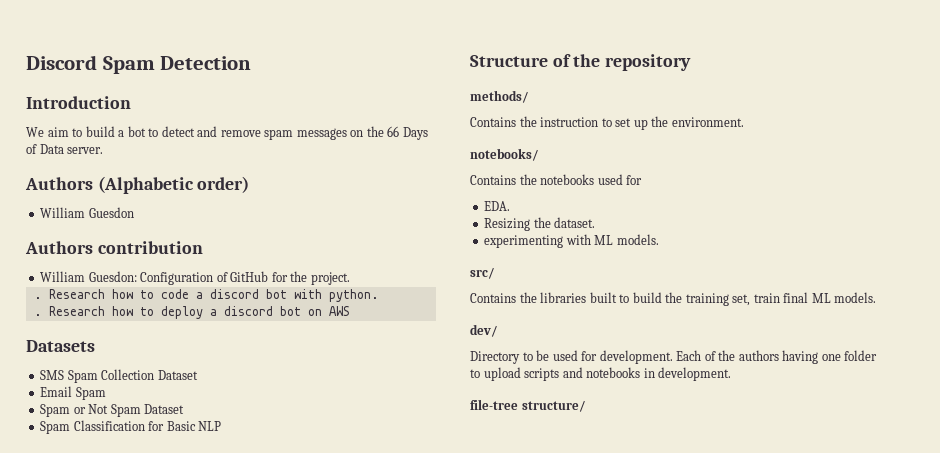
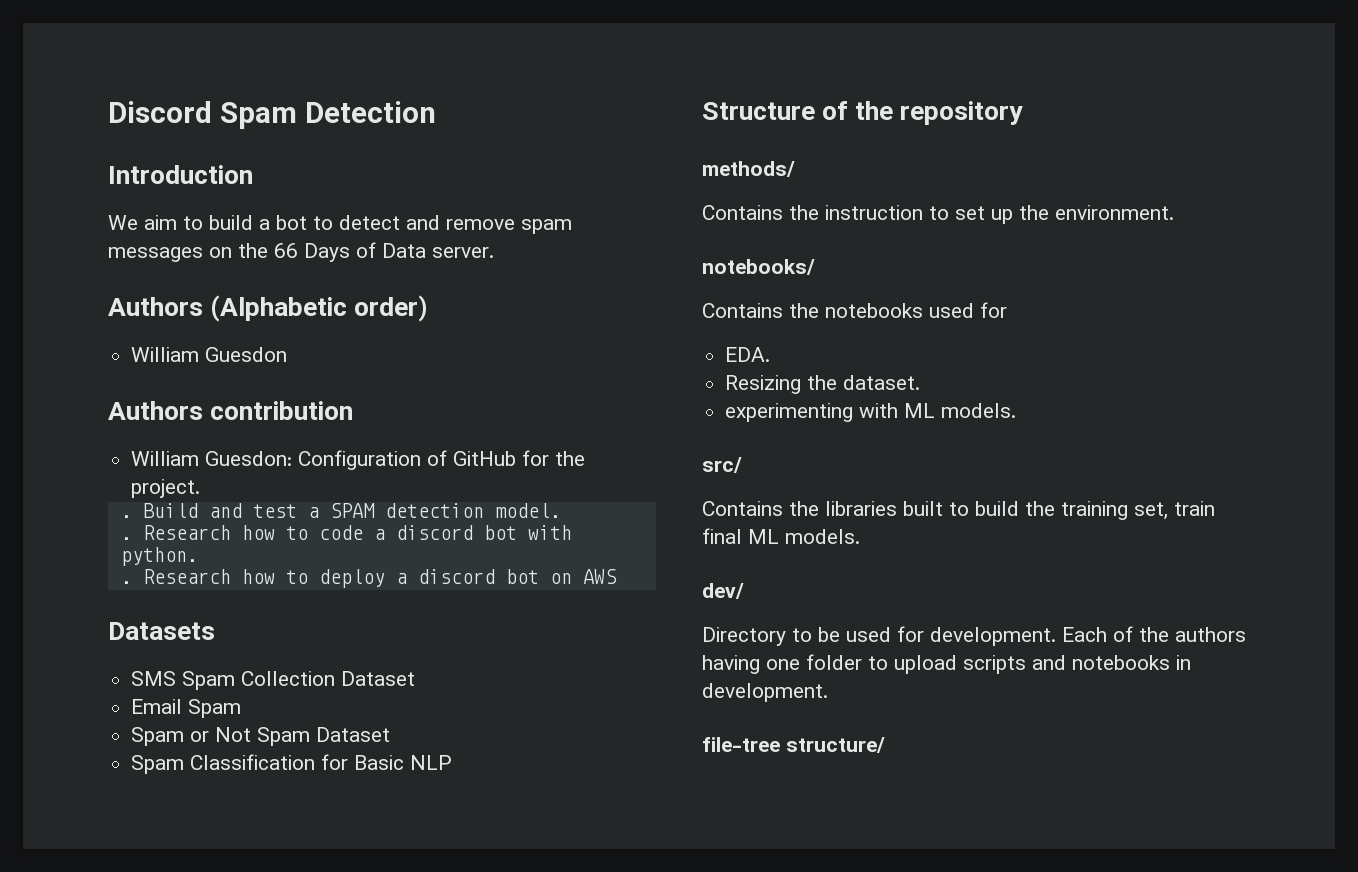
+ . Build and test a SPAM detection model.

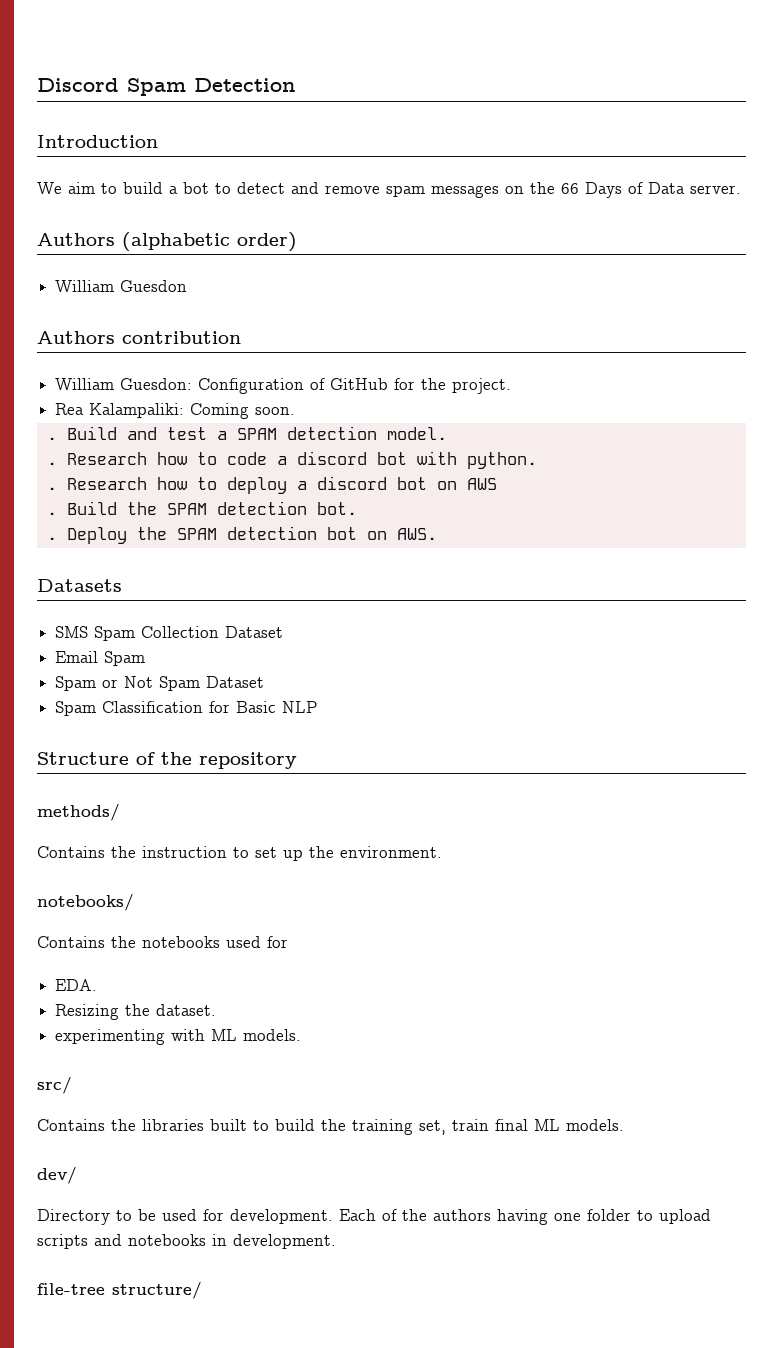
- Authors (Alphabetic order)
+ Authors (alphabetic order)
+ Rea Kalampaliki: Coming soon.
+ . Build the SPAM detection bot.
+ . Deploy the SPAM detection bot on AWS.

